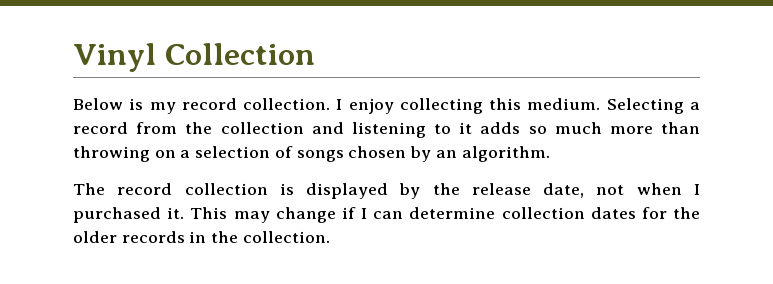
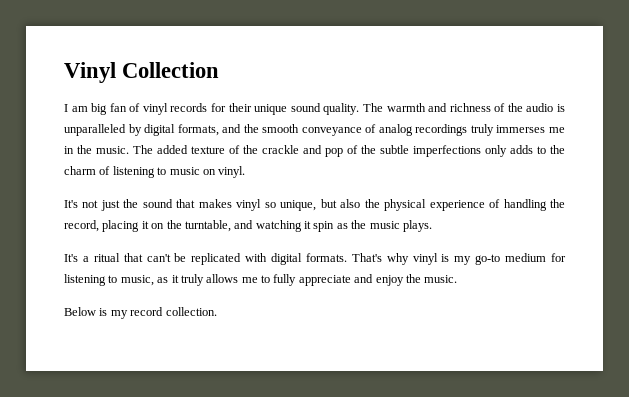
+ I am big fan of vinyl records for their unique sound quality. The warmth and richness of the audio is unparalleled by digital formats, and the smooth conveyance of analog recordings truly immerses me in the music. The added texture of the crackle and pop of the subtle imperfections only adds to the charm of listening to music on vinyl.
+ It's not just the sound that makes vinyl so unique, but also the physical experience of handling the record, placing it on the turntable, and watching it spin as the music plays.
+ It's a ritual that can't be replicated with digital formats. That's why vinyl is my go-to medium for listening to music, as it truly allows me to fully appreciate and enjoy the music.
- I enjoy collecting this medium. Selecting a record from the collection and listening to it adds so much more than throwing on a selection of songs chosen by an algorithm.
- The record collection is displayed by the release date, not when I purchased it. This may change if I can determine collection dates for the older records in the collection.

